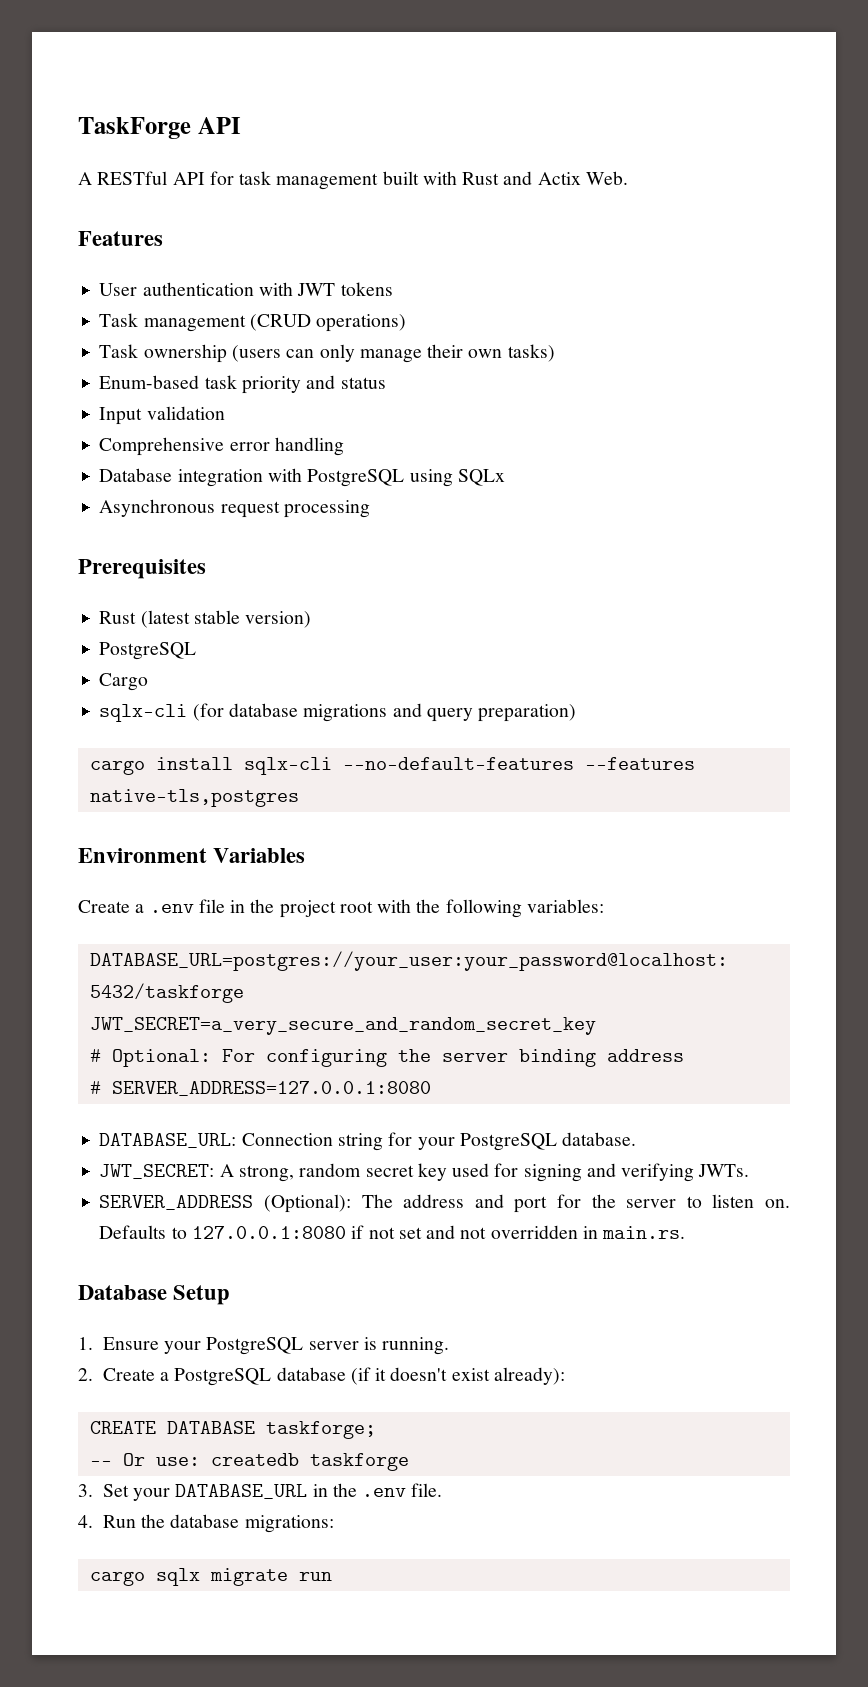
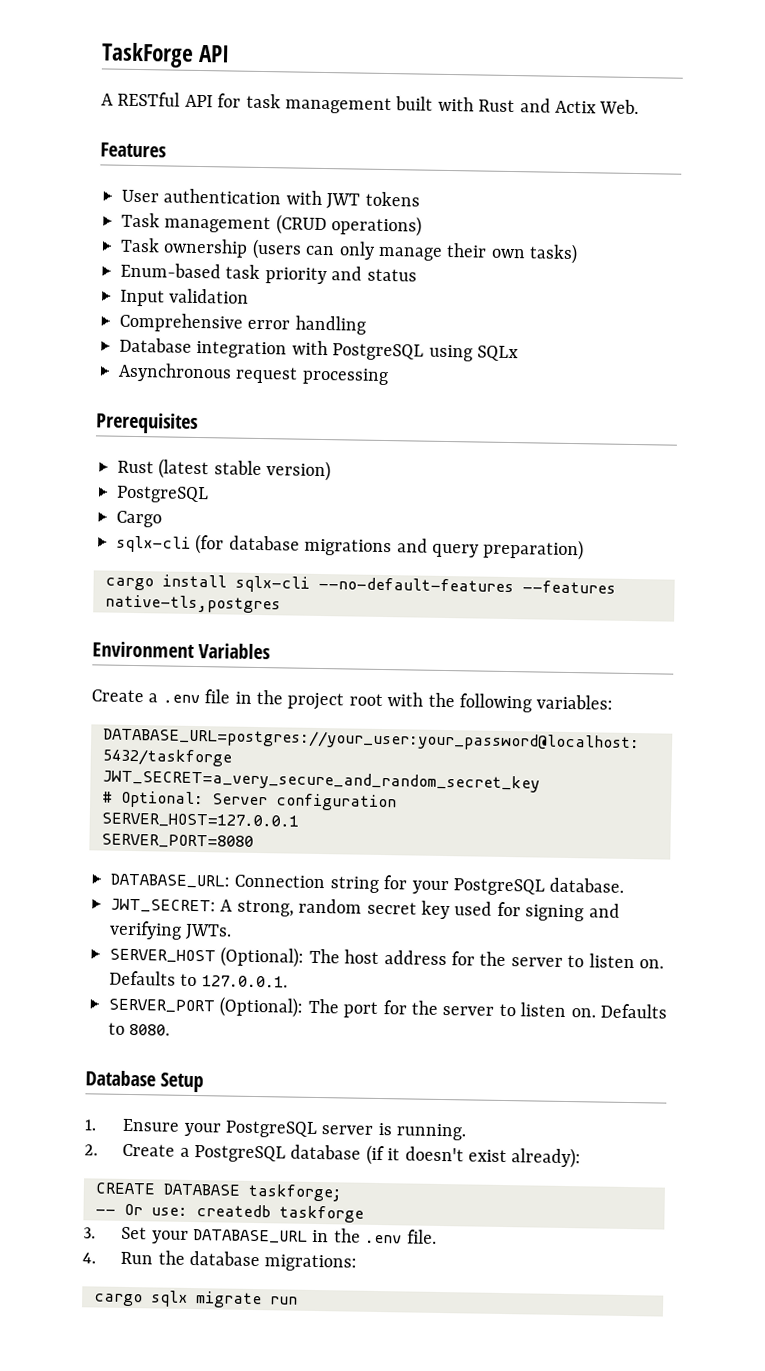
- # Optional: For configuring the server binding address
- # SERVER_ADDRESS=127.0.0.1:8080
+ # Optional: Server configuration
+ SERVER_HOST=127.0.0.1
+ SERVER_PORT=8080
- SERVER_ADDRESS (Optional): The address and port for the server to listen on.
+ SERVER_HOST (Optional): The host address for the server to listen on. Defaults to 127.0.0.1.
+ SERVER_PORT (Optional): The port for the server to listen on.
- Defaults to 127.0.0.1:8080 if not set and not overridden in main.rs.
+ Defaults to 8080.

